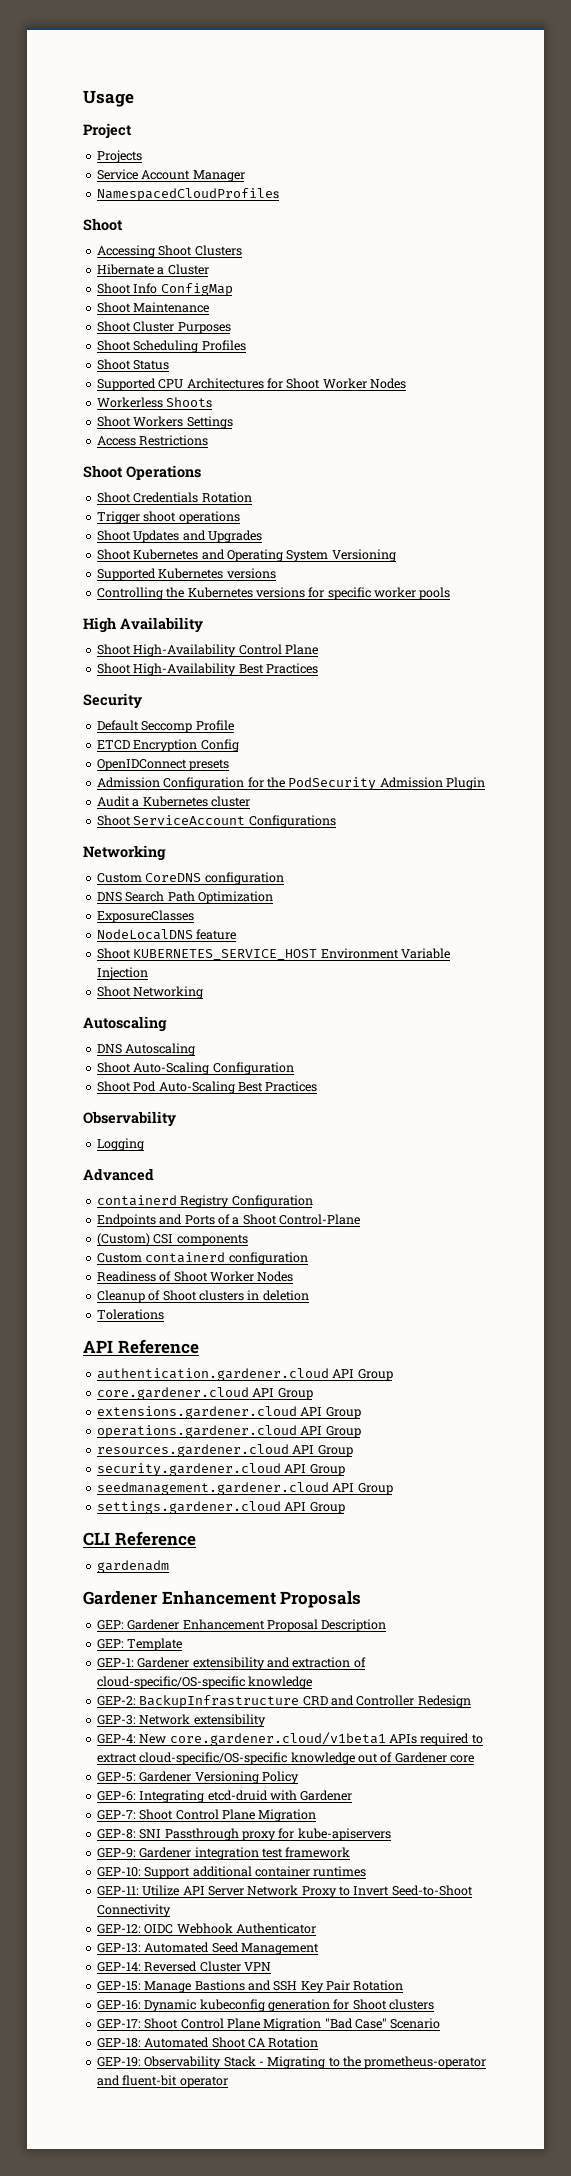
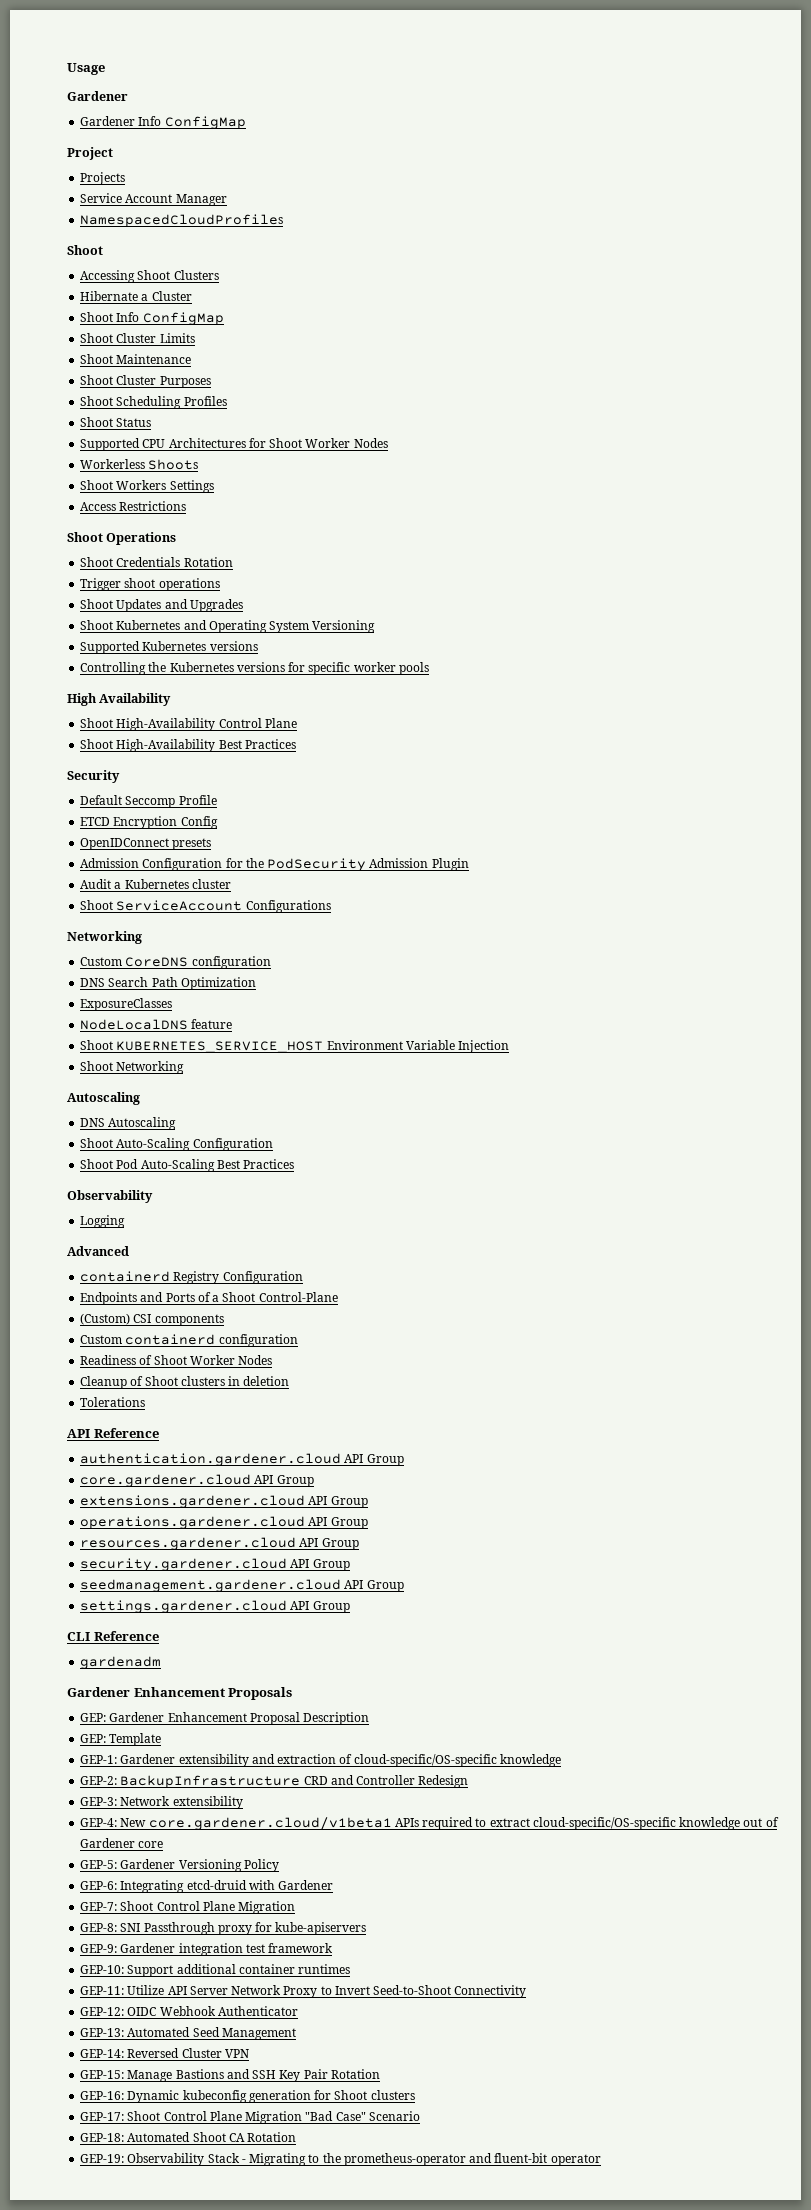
  Usage
+ Gardener
+ Gardener Info ConfigMap
+ Shoot Cluster Limits

